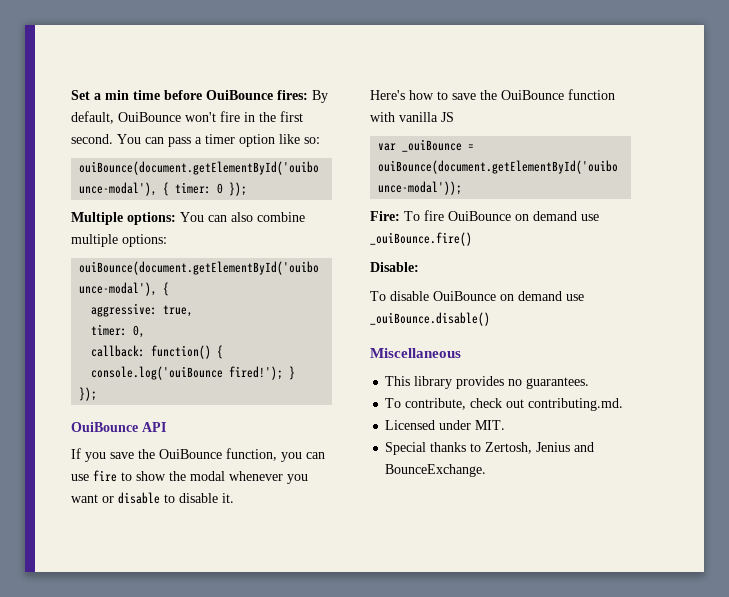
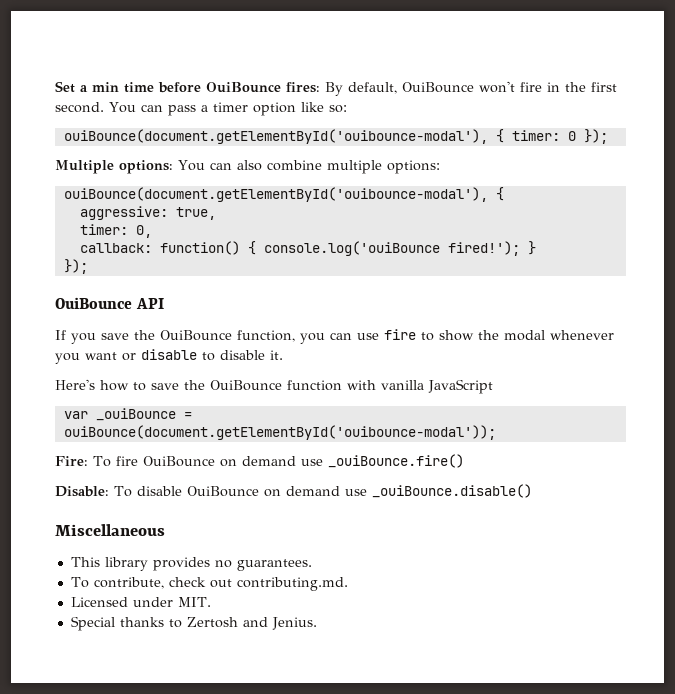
- Here's how to save the OuiBounce function with vanilla JS
+ Here's how to save the OuiBounce function with vanilla JavaScript
- Disable:
- To disable OuiBounce on demand use _ouiBounce.disable()
+ Disable: To disable OuiBounce on demand use _ouiBounce.disable()
- Special thanks to Zertosh, Jenius and BounceExchange.
+ Special thanks to Zertosh and Jenius.

